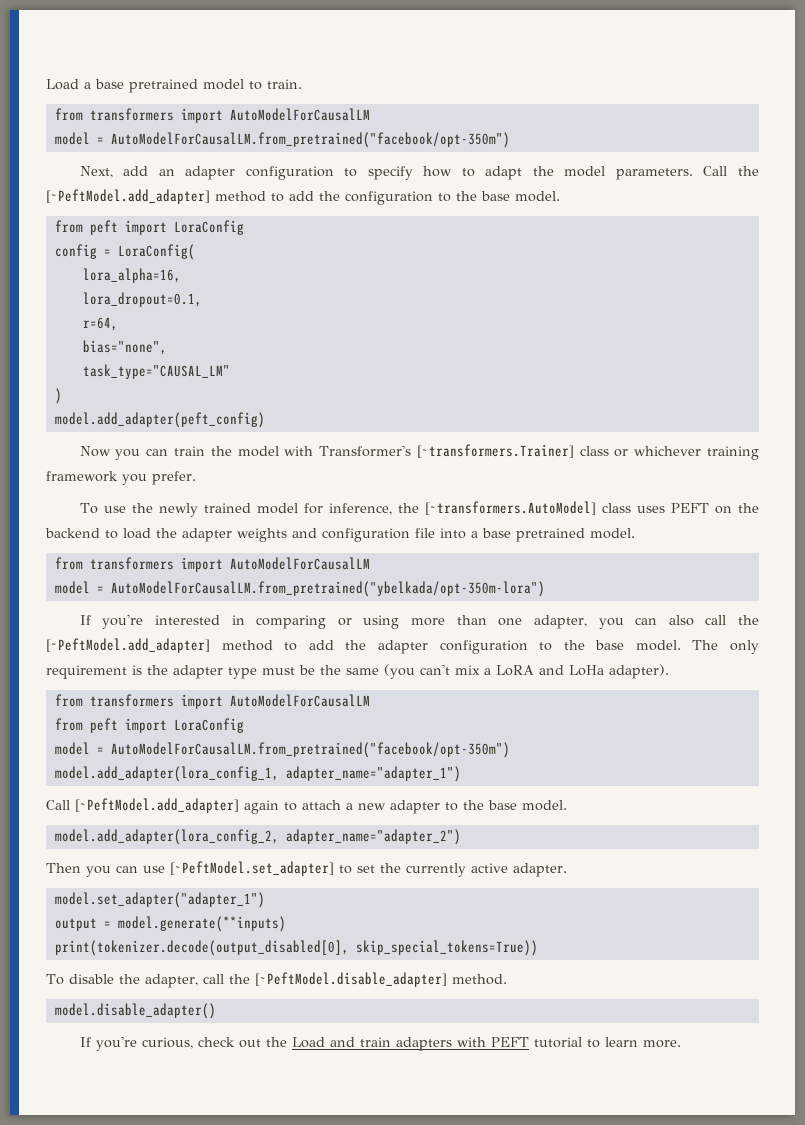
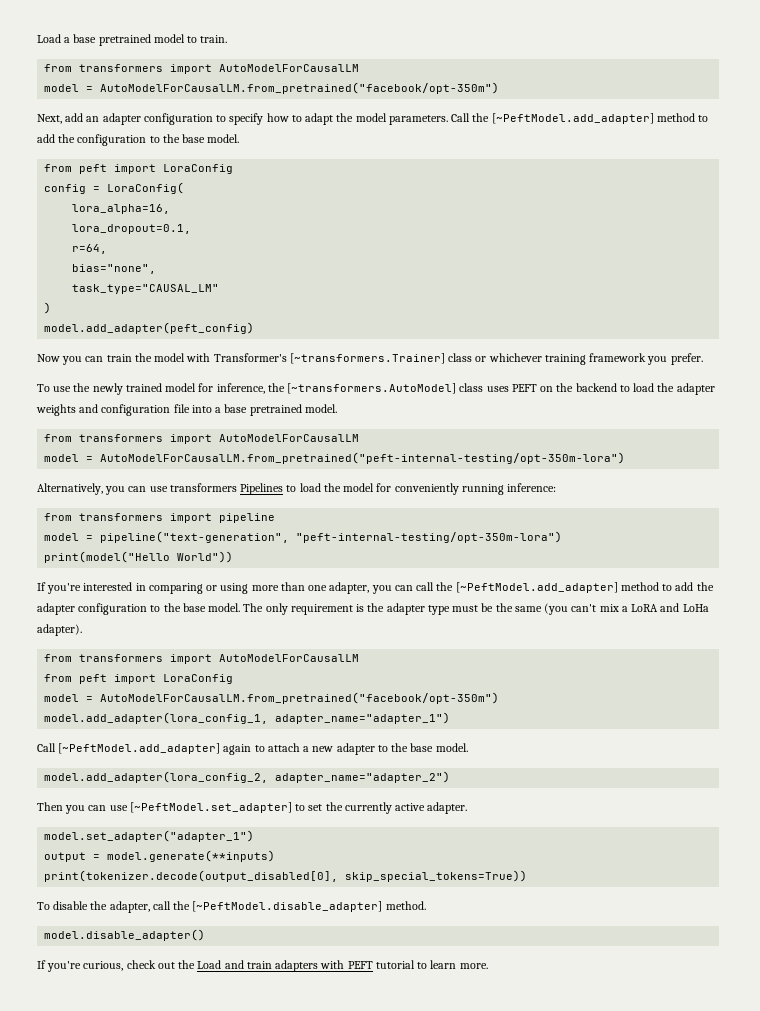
- model = AutoModelForCausalLM.from_pretrained("ybelkada/opt-350m-lora")
+ model = AutoModelForCausalLM.from_pretrained("peft-internal-testing/opt-350m-lora")
+ Alternatively, you can use transformers Pipelines to load the model for conveniently running inference:
+ from transformers import pipeline
+ model = pipeline("text-generation", "peft-internal-testing/opt-350m-lora")
+ print(model("Hello World"))
- If you're interested in comparing or using more than one adapter, you can also call the [~PeftModel.add_adapter] method to add the adapter configuration to the base model.
+ If you're interested in comparing or using more than one adapter, you can call the [~PeftModel.add_adapter] method to add the adapter configuration to the base model.

